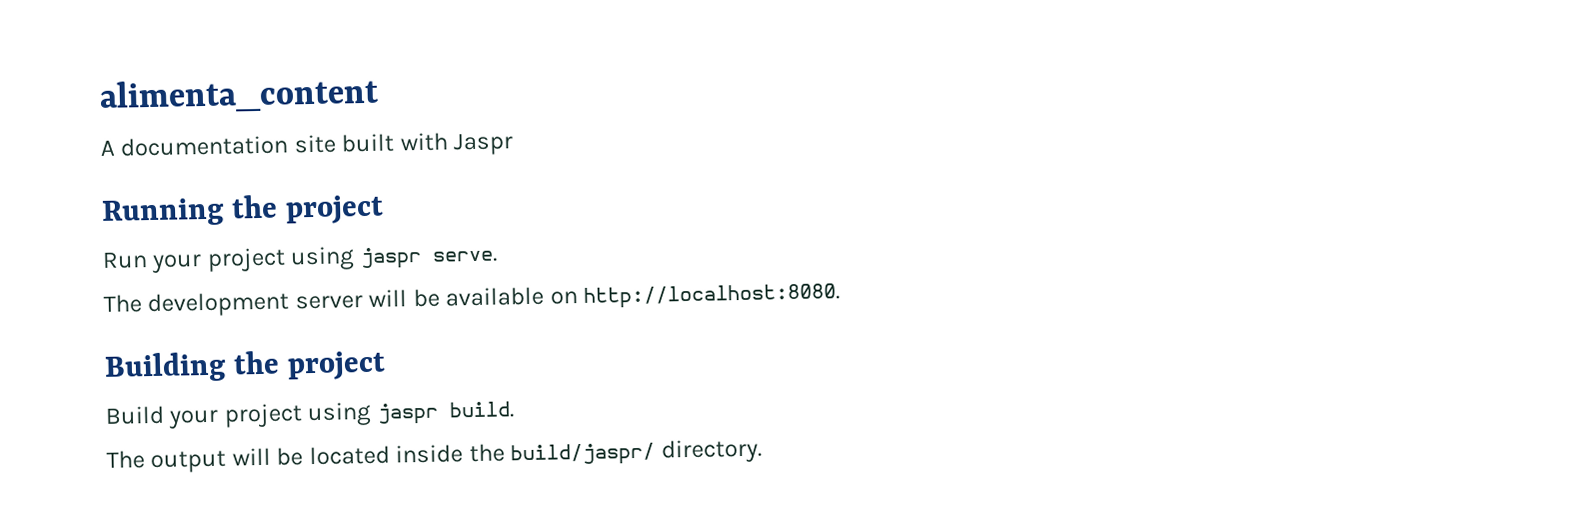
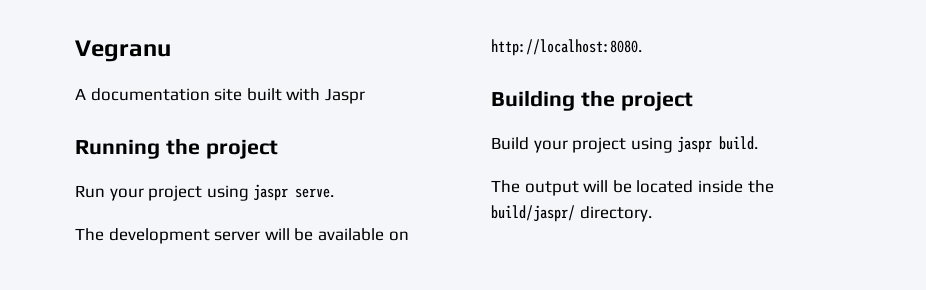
- alimenta_content
+ Vegranu

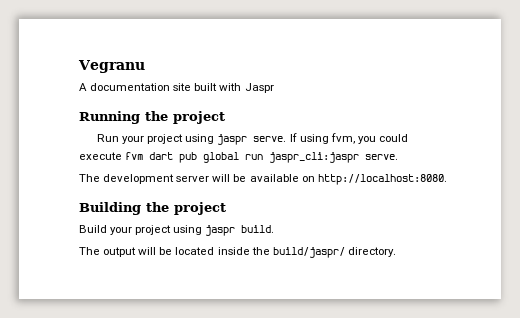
+ If using fvm, you could execute fvm dart pub global run jaspr_cli:jaspr serve.

